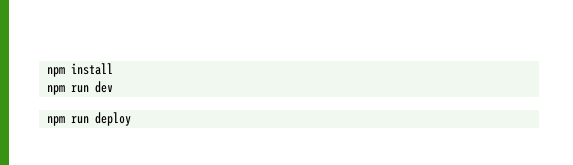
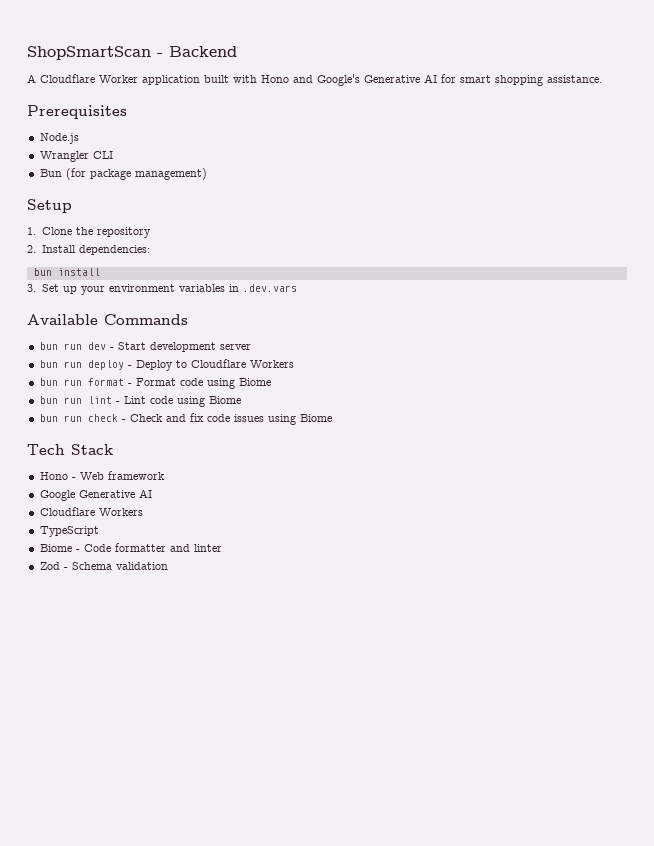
- npm install
- npm run dev
- npm run deploy
+ ShopSmartScan - Backend
+ A Cloudflare Worker application built with Hono and Google's Generative AI for smart shopping assistance.
+ Prerequisites
+ Node.js
+ Wrangler CLI
+ Bun (for package management)
+ Setup
+ 1. Clone the repository
+ 2. Install dependencies:
+ bun install
+ 3. Set up your environment variables in .dev.vars
+ Available Commands
+ bun run dev - Start development server
+ bun run deploy - Deploy to Cloudflare Workers
+ bun run format - Format code using Biome
+ bun run lint - Lint code using Biome
+ bun run check - Check and fix code issues using Biome
+ Tech Stack
+ Hono - Web framework
+ Google Generative AI
+ Cloudflare Workers
+ TypeScript
+ Biome - Code formatter and linter
+ Zod - Schema validation

